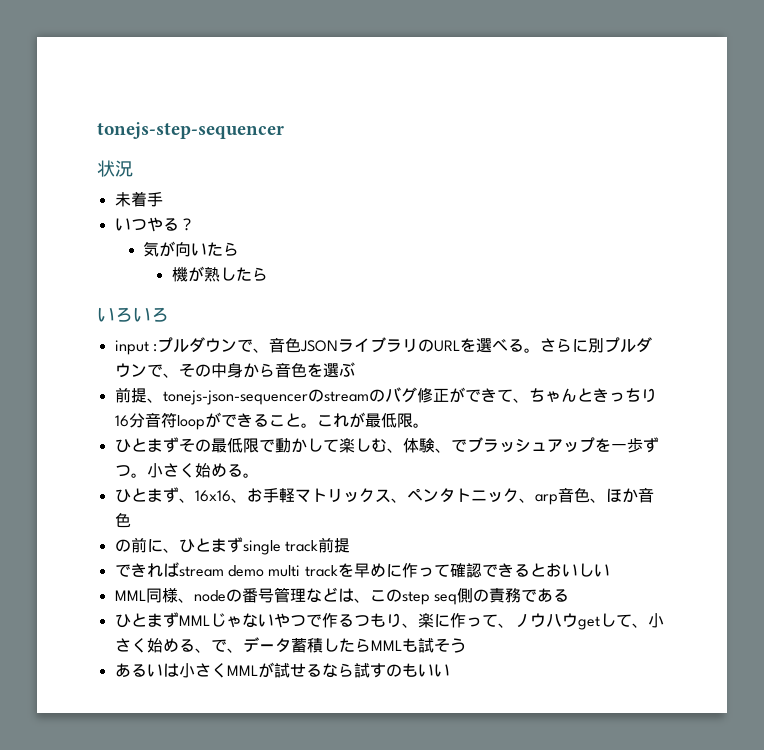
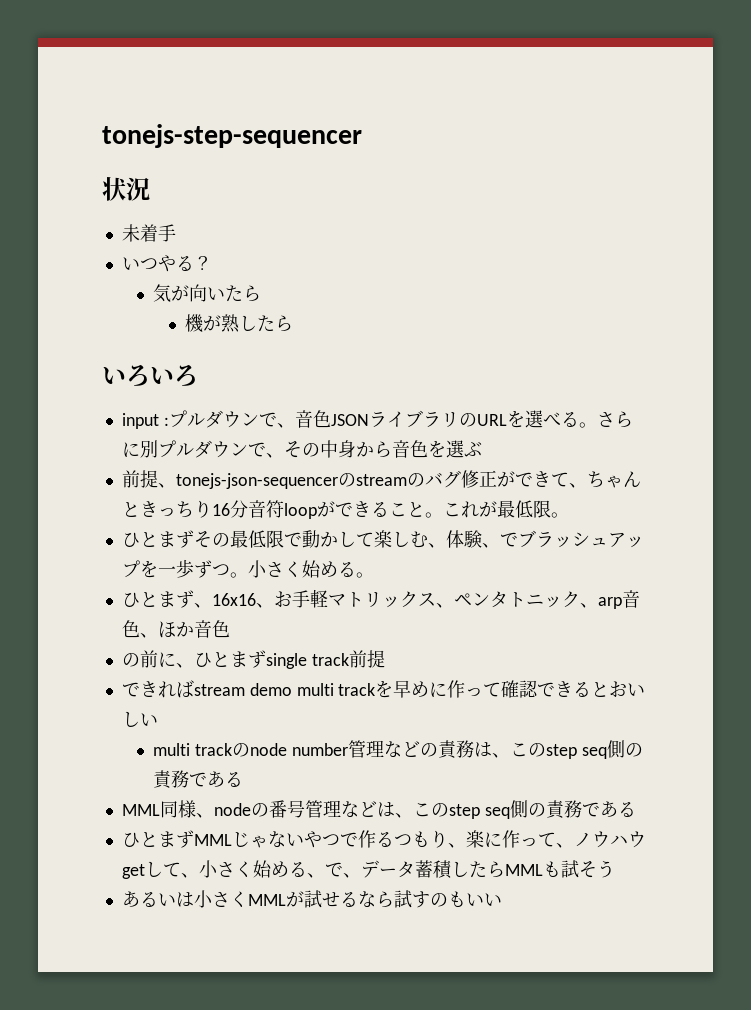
+ multi trackのnode number管理などの責務は、このstep seq側の責務である

